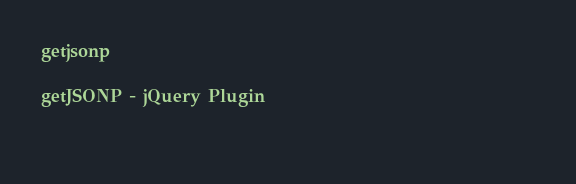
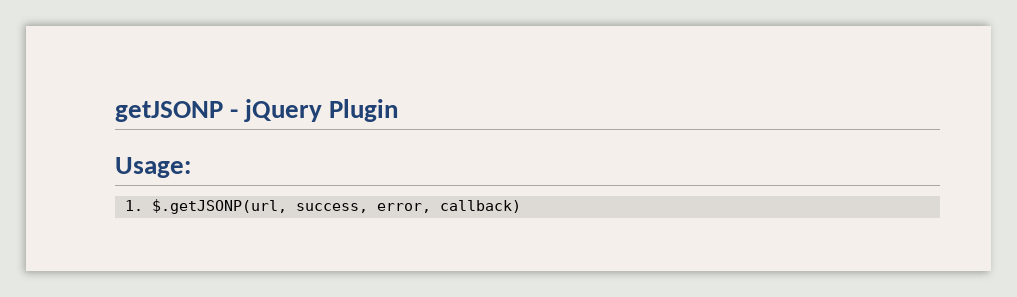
- getjsonp
+ Usage:
+ 1. $.getJSONP(url, success, error, callback)

